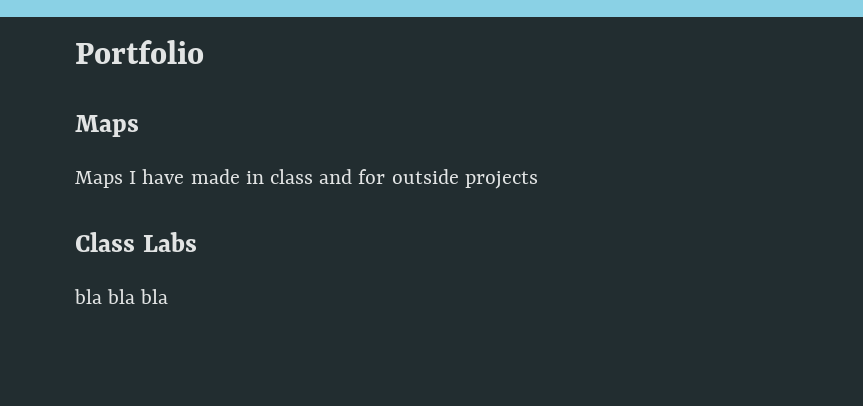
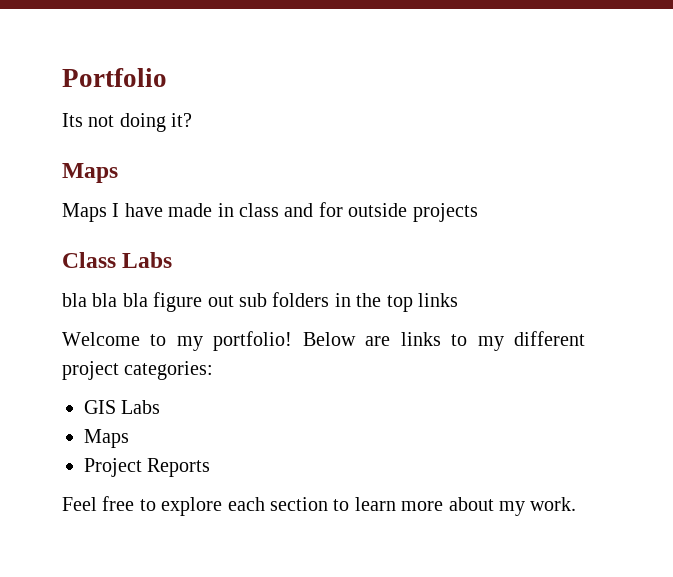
+ Its not doing it?
- bla bla bla
+ bla bla bla figure out sub folders in the top links
+ Welcome to my portfolio! Below are links to my different project categories:
+ GIS Labs
+ Maps
+ Project Reports
+ Feel free to explore each section to learn more about my work.

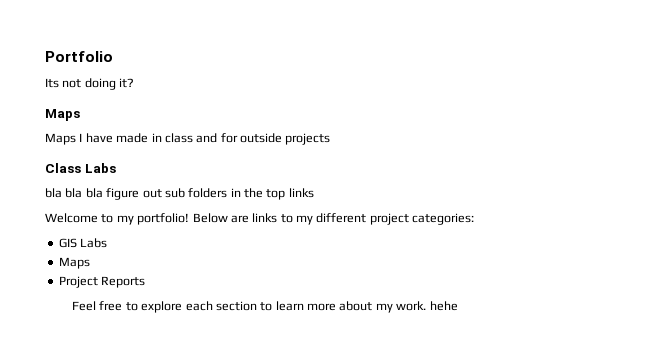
- Feel free to explore each section to learn more about my work.
+ Feel free to explore each section to learn more about my work. hehe

